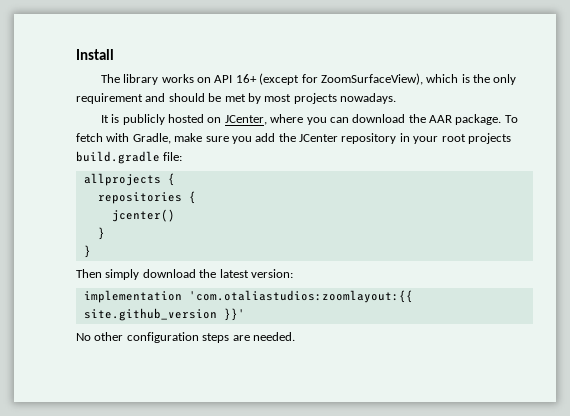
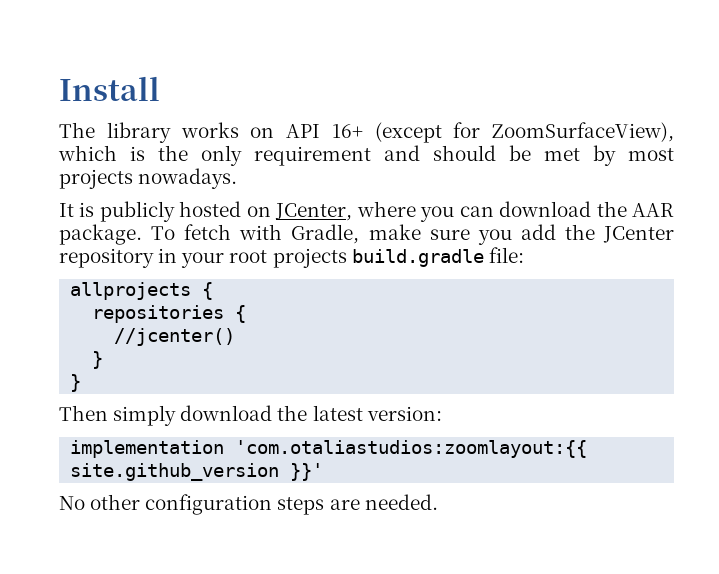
- jcenter()
+ //jcenter()

